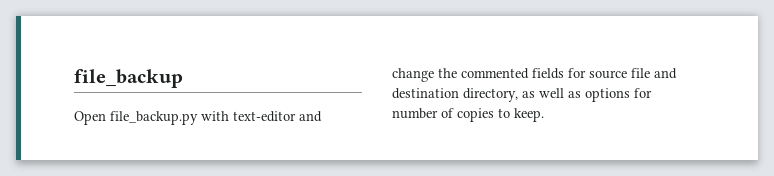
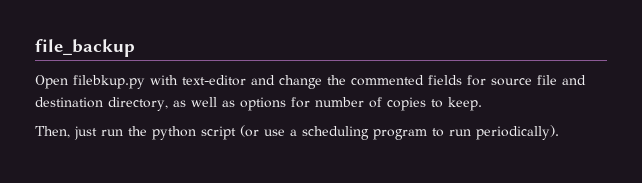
- Open file_backup.py with text-editor and change the commented fields for source file and destination directory, as well as options for number of copies to keep.
+ Open filebkup.py with text-editor and change the commented fields for source file and destination directory, as well as options for number of copies to keep.
+ Then, just run the python script (or use a scheduling program to run periodically).

